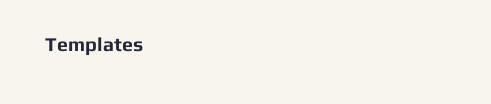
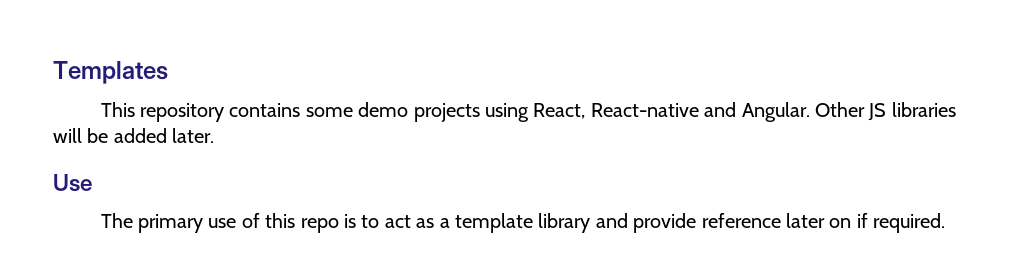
+ This repository contains some demo projects using React, React-native and Angular. Other JS libraries will be added later.
+ Use
+ The primary use of this repo is to act as a template library and provide reference later on if required.

